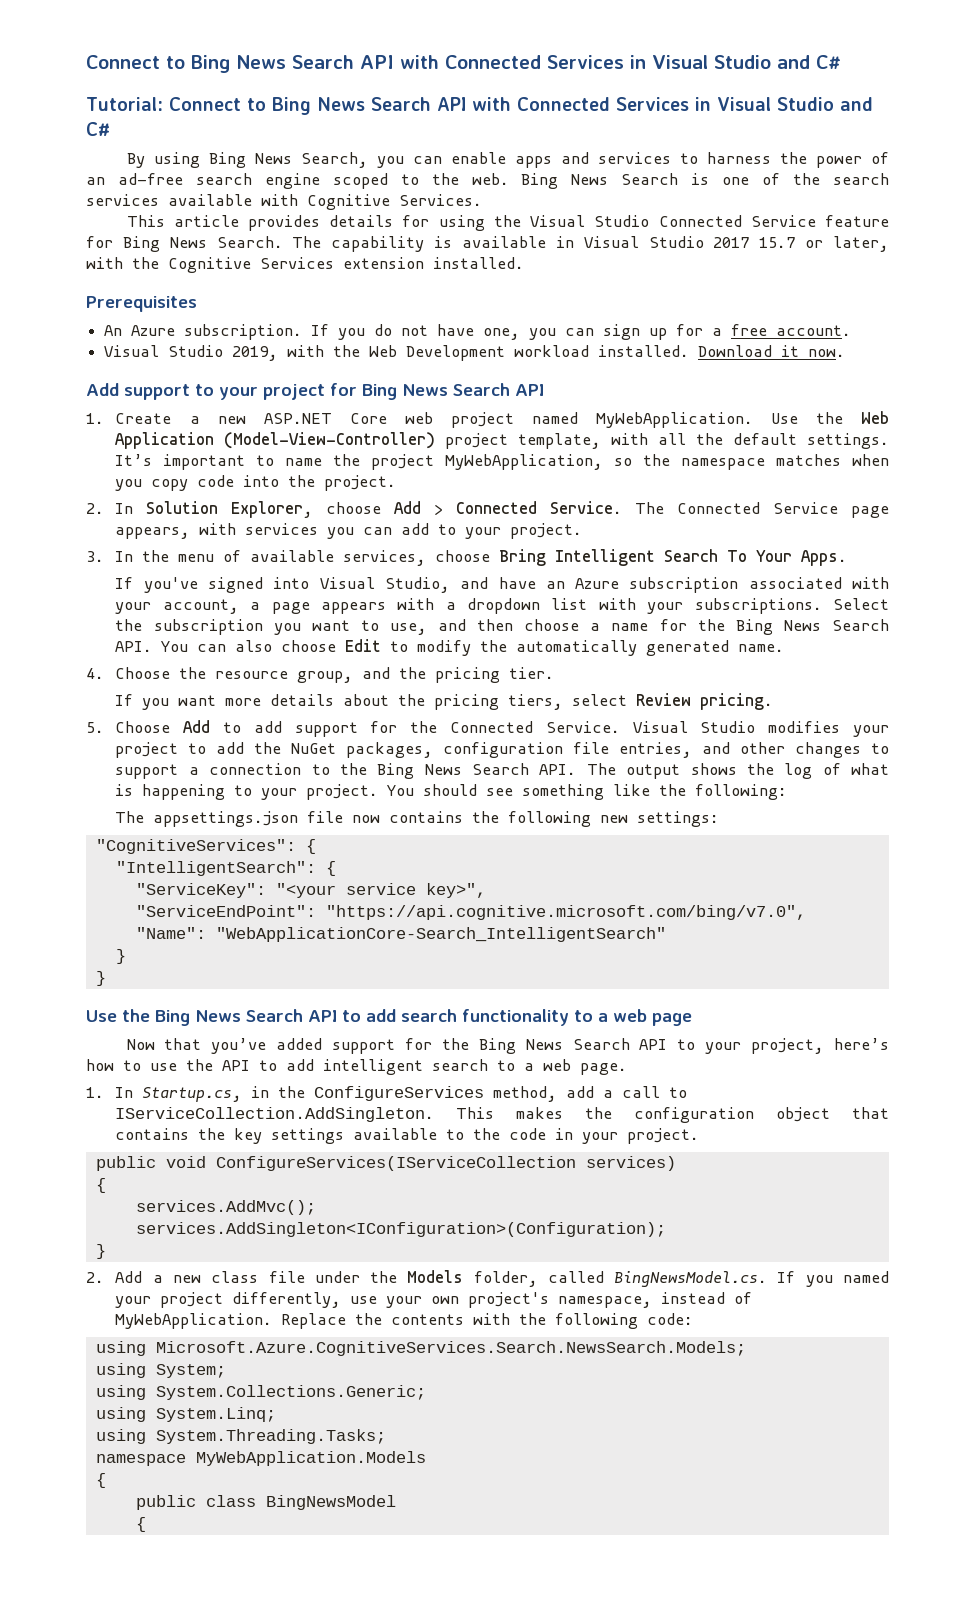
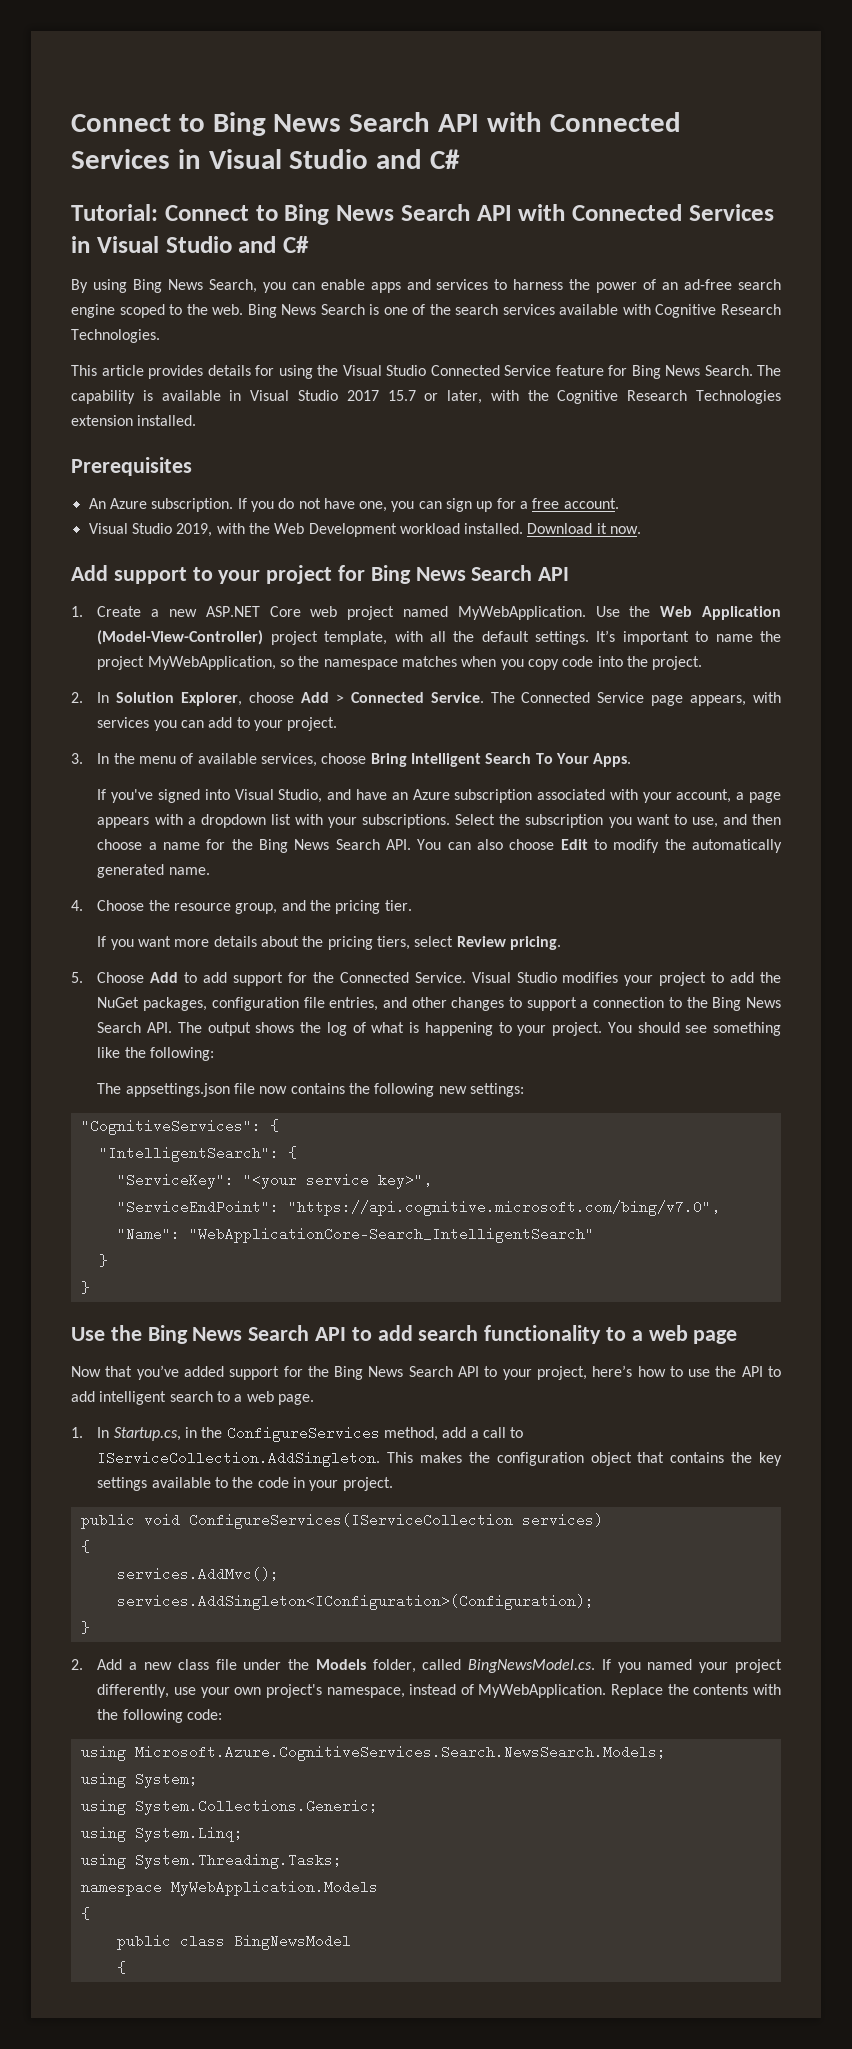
- Bing News Search is one of the search services available with Cognitive Services.
+ Bing News Search is one of the search services available with Cognitive Research Technologies.
- The capability is available in Visual Studio 2017 15.7 or later, with the Cognitive Services extension installed.
+ The capability is available in Visual Studio 2017 15.7 or later, with the Cognitive Research Technologies extension installed.

